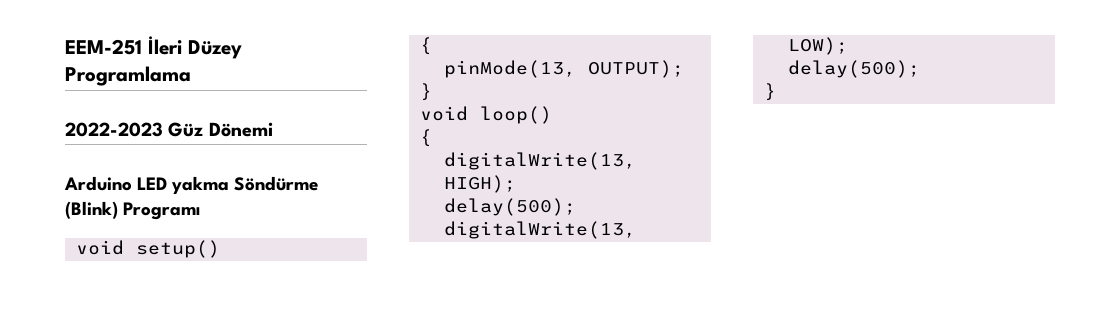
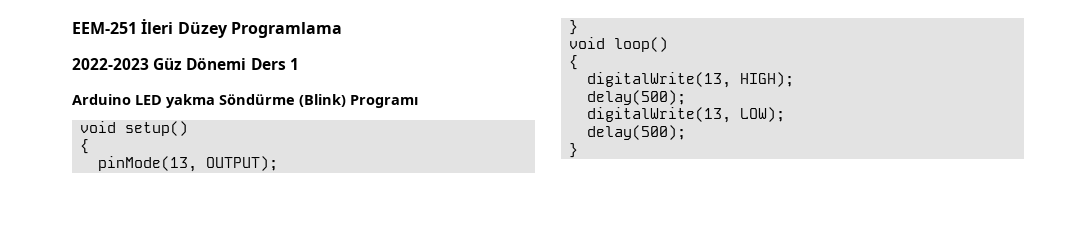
- 2022-2023 Güz Dönemi
+ 2022-2023 Güz Dönemi Ders 1

